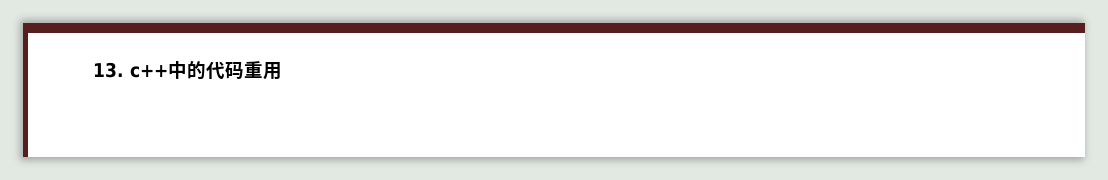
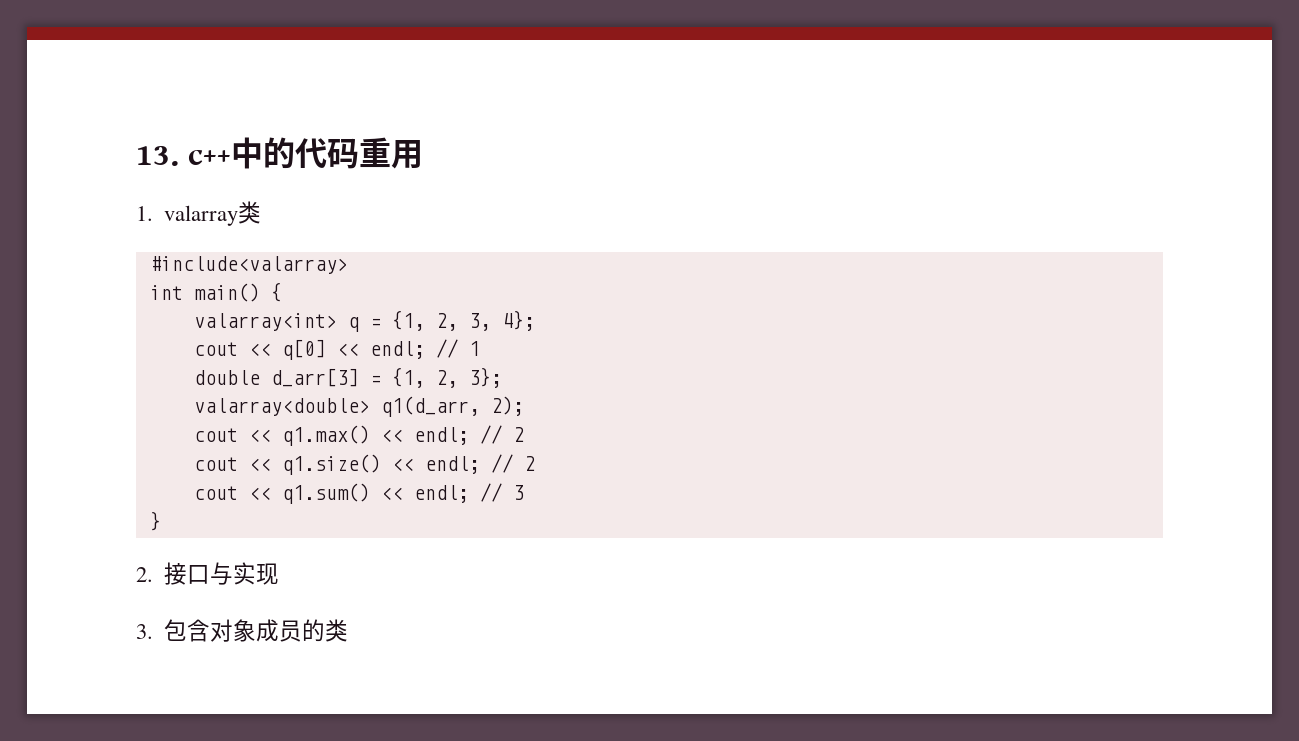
+ 1. valarray类
+ #include<valarray>
+ int main() {
+ valarray<int> q = {1, 2, 3, 4};
+ cout << q[0] << endl; // 1
+ double d_arr[3] = {1, 2, 3};
+ valarray<double> q1(d_arr, 2);
+ cout << q1.max() << endl; // 2
+ cout << q1.size() << endl; // 2
+ cout << q1.sum() << endl; // 3
+ }
+ 2.接口与实现
+ 3.包含对象成员的类

